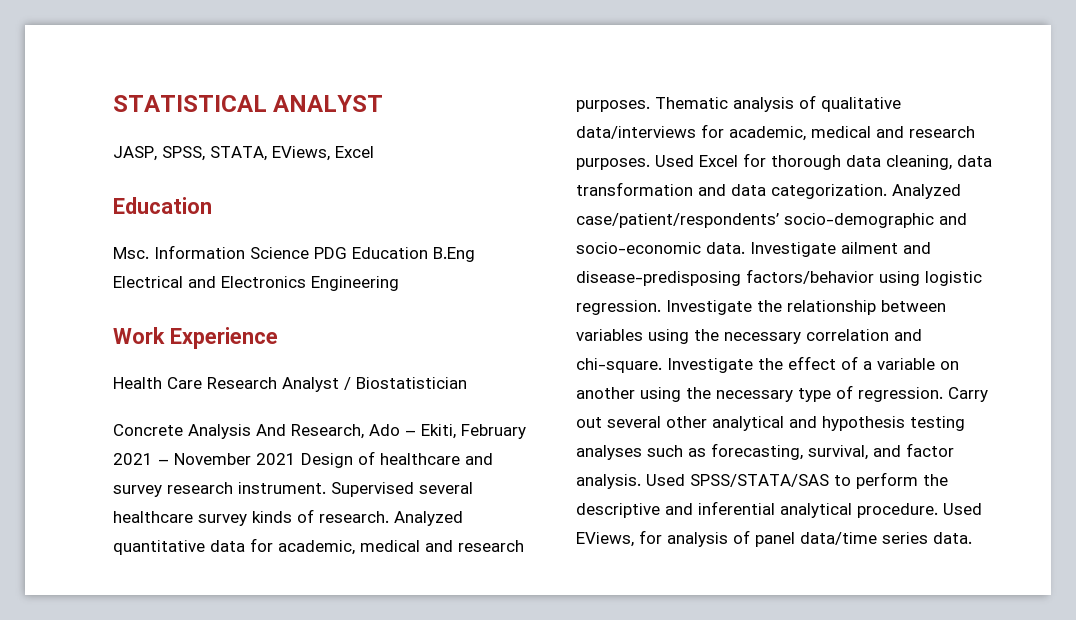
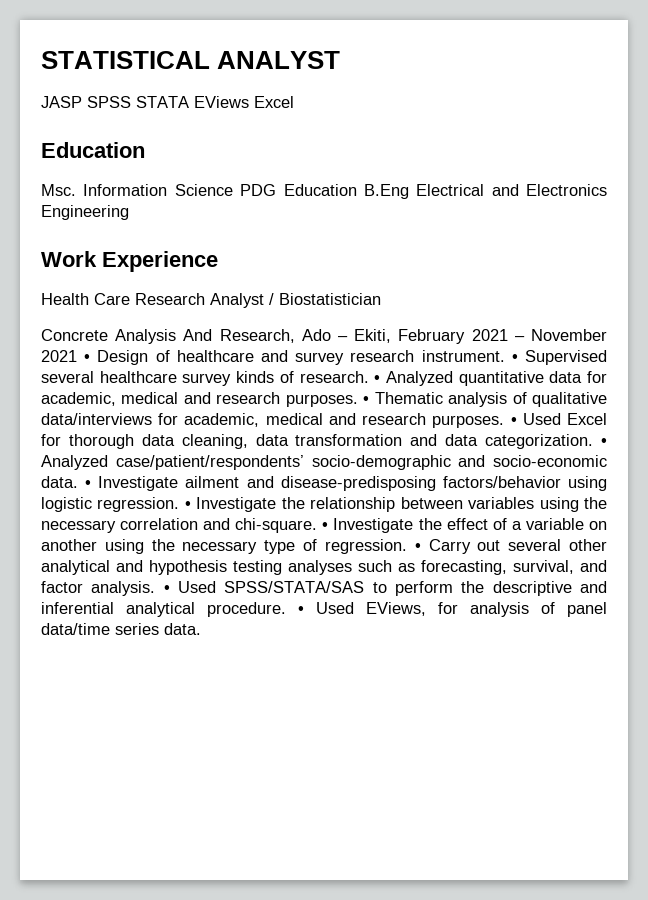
- JASP, SPSS, STATA, EViews, Excel
+ JASP SPSS STATA EViews Excel
- Concrete Analysis And Research, Ado – Ekiti, February 2021 – November 2021 Design of healthcare and survey research instrument.
+ Concrete Analysis And Research, Ado – Ekiti, February 2021 – November 2021 • Design of healthcare and survey research instrument.
- Supervised several healthcare survey kinds of research.
+ • Supervised several healthcare survey kinds of research.
- Analyzed quantitative data for academic, medical and research purposes.
+ • Analyzed quantitative data for academic, medical and research purposes.
- Thematic analysis of qualitative data/interviews for academic, medical and research purposes.
+ • Thematic analysis of qualitative data/interviews for academic, medical and research purposes.
- Used Excel for thorough data cleaning, data transformation and data categorization.
+ • Used Excel for thorough data cleaning, data transformation and data categorization.
- Analyzed case/patient/respondents’ socio-demographic and socio-economic data.
+ • Analyzed case/patient/respondents’ socio-demographic and socio-economic data.
- Investigate ailment and disease-predisposing factors/behavior using logistic regression.
+ • Investigate ailment and disease-predisposing factors/behavior using logistic regression.
- Investigate the relationship between variables using the necessary correlation and chi-square.
+ • Investigate the relationship between variables using the necessary correlation and chi-square.
- Investigate the effect of a variable on another using the necessary type of regression.
+ • Investigate the effect of a variable on another using the necessary type of regression.
- Carry out several other analytical and hypothesis testing analyses such as forecasting, survival, and factor analysis.
+ • Carry out several other analytical and hypothesis testing analyses such as forecasting, survival, and factor analysis.
- Used SPSS/STATA/SAS to perform the descriptive and inferential analytical procedure.
+ • Used SPSS/STATA/SAS to perform the descriptive and inferential analytical procedure.
- Used EViews, for analysis of panel data/time series data.
+ • Used EViews, for analysis of panel data/time series data.

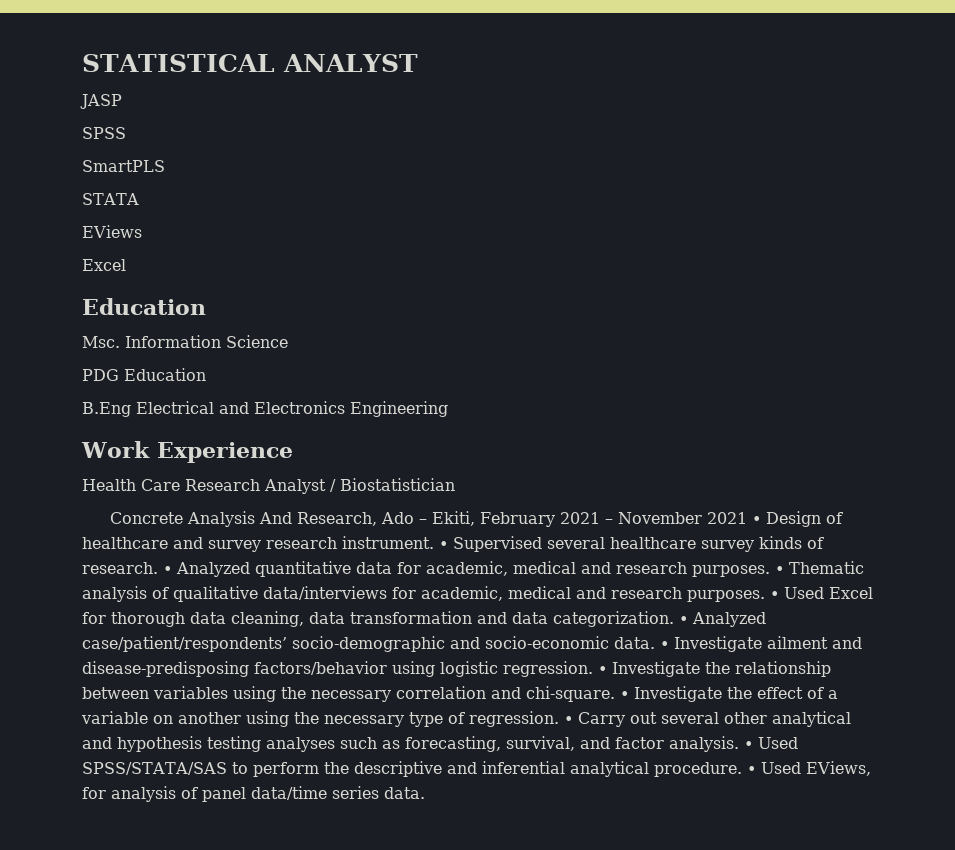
- JASP SPSS STATA EViews Excel
+ JASP
+ SPSS
+ SmartPLS
+ STATA
+ EViews
+ Excel
- Msc. Information Science PDG Education B.Eng Electrical and Electronics Engineering
+ Msc. Information Science
+ PDG Education
+ B.Eng Electrical and Electronics Engineering

